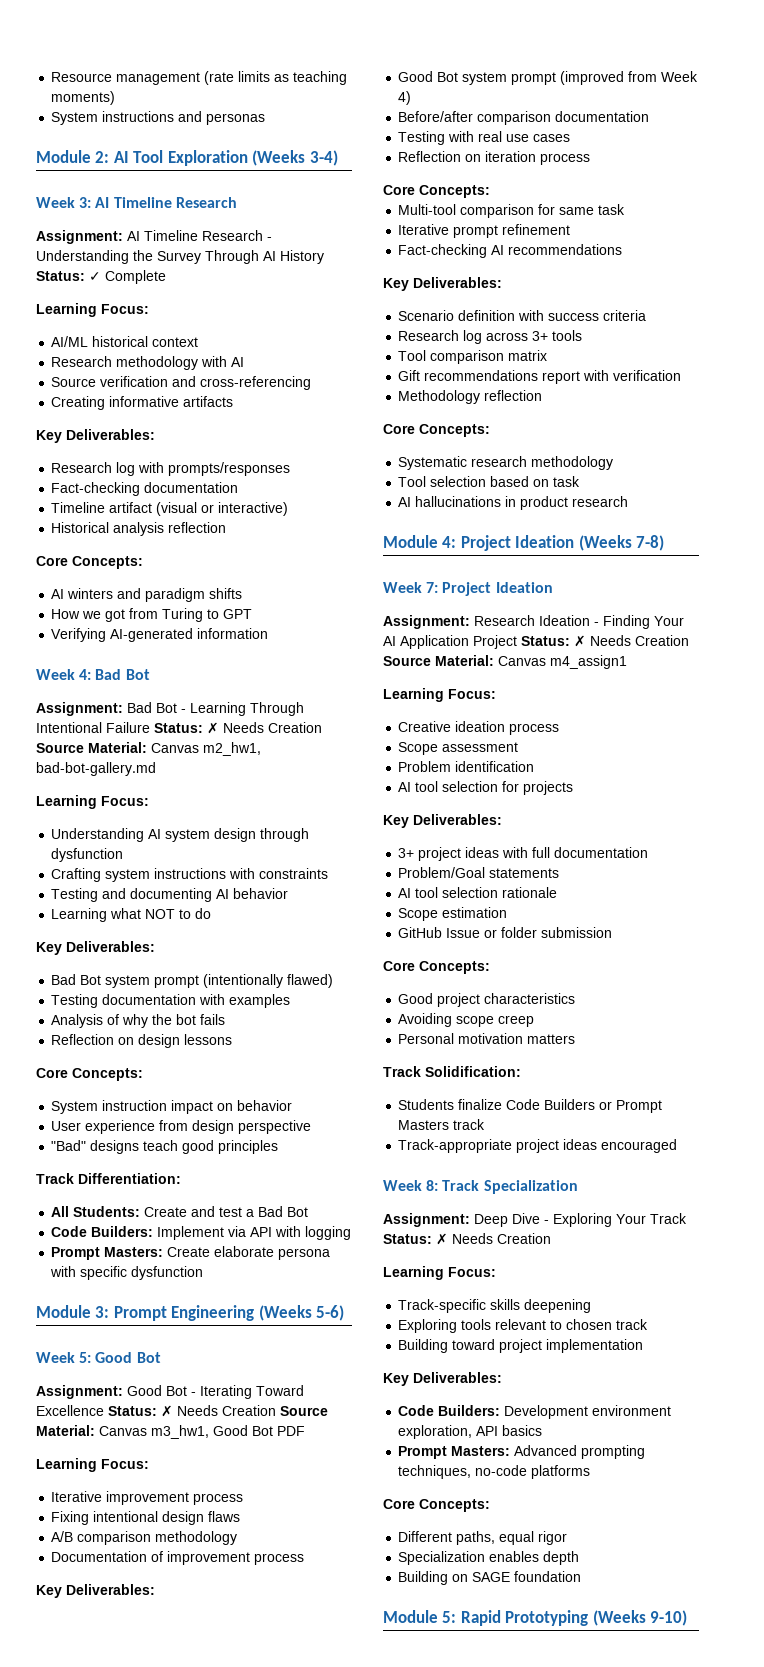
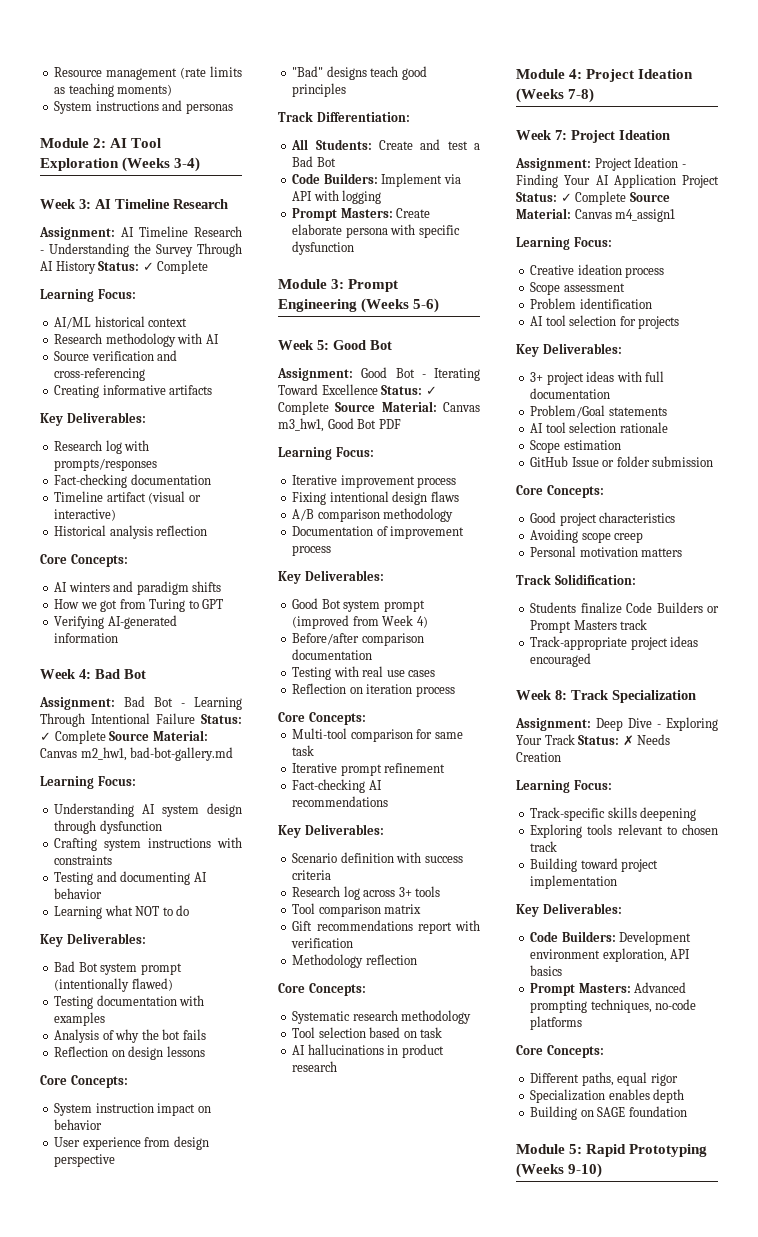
- Assignment: Bad Bot - Learning Through Intentional Failure Status: ✗ Needs Creation Source Material: Canvas m2_hw1, bad-bot-gallery.md
+ Assignment: Bad Bot - Learning Through Intentional Failure Status: ✓ Complete Source Material: Canvas m2_hw1, bad-bot-gallery.md
- Assignment: Good Bot - Iterating Toward Excellence Status: ✗ Needs Creation Source Material: Canvas m3_hw1, Good Bot PDF
+ Assignment: Good Bot - Iterating Toward Excellence Status: ✓ Complete Source Material: Canvas m3_hw1, Good Bot PDF
- Assignment: Research Ideation - Finding Your AI Application Project Status: ✗ Needs Creation Source Material: Canvas m4_assign1
+ Assignment: Project Ideation - Finding Your AI Application Project Status: ✓ Complete Source Material: Canvas m4_assign1

